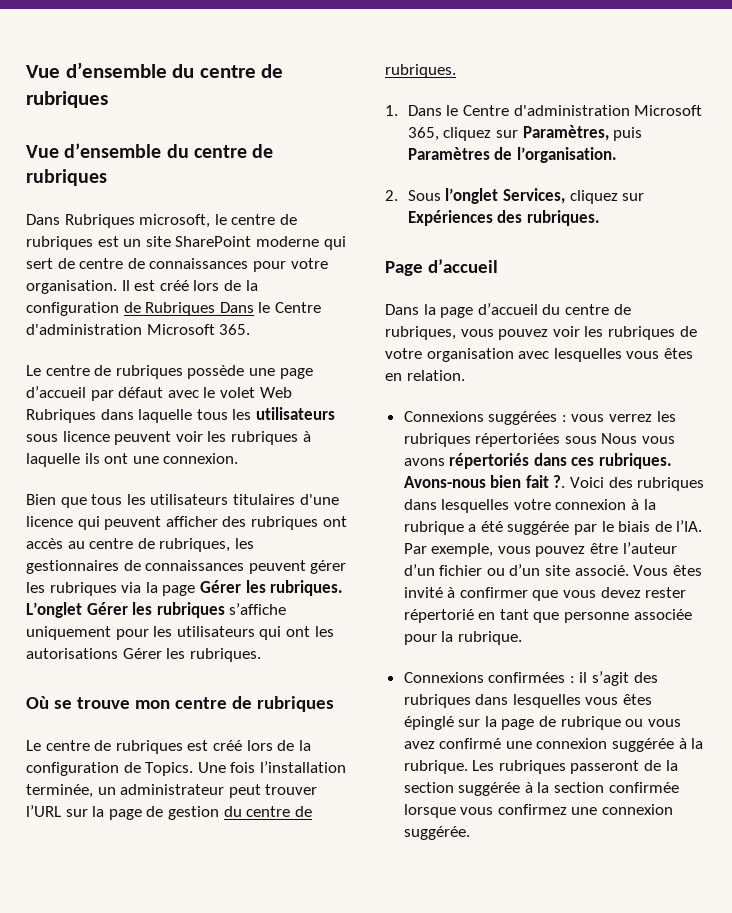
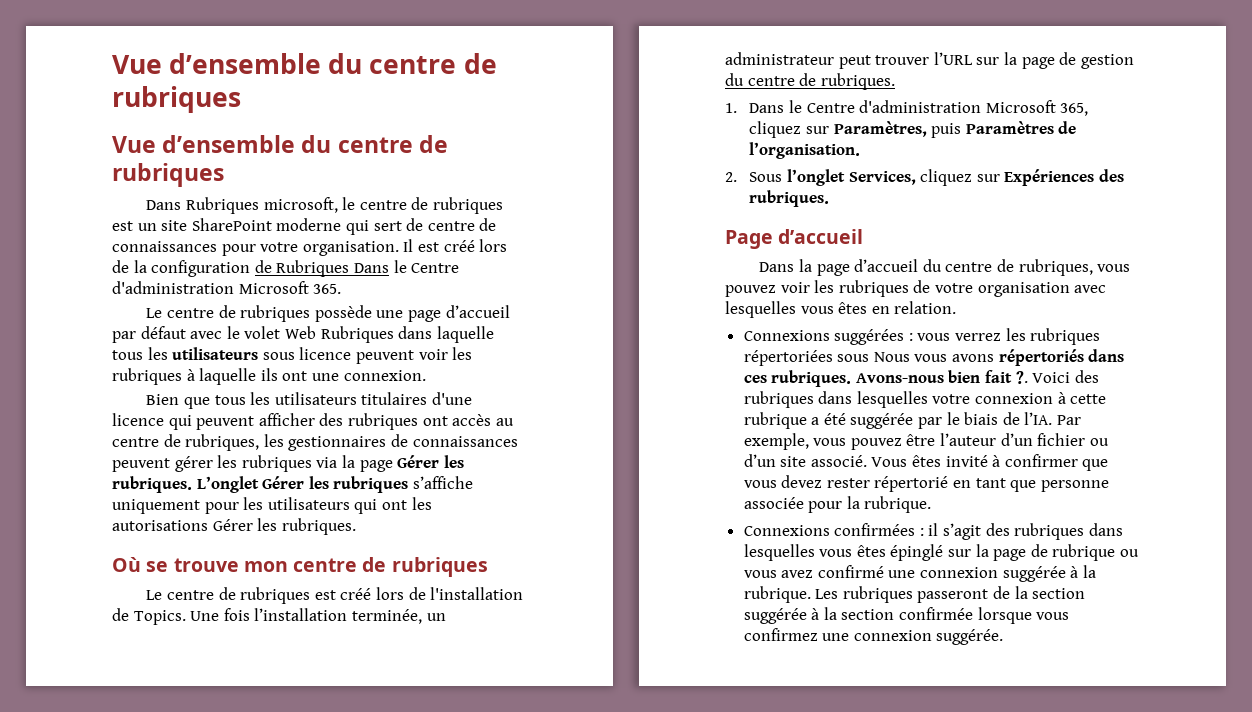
- Le centre de rubriques est créé lors de la configuration de Topics.
+ Le centre de rubriques est créé lors de l'installation de Topics.
- Voici des rubriques dans lesquelles votre connexion à la rubrique a été suggérée par le biais de l’IA.
+ Voici des rubriques dans lesquelles votre connexion à cette rubrique a été suggérée par le biais de l’IA.

